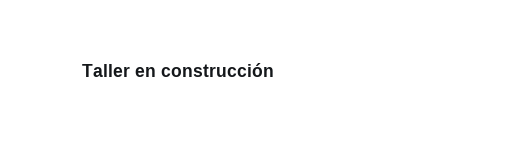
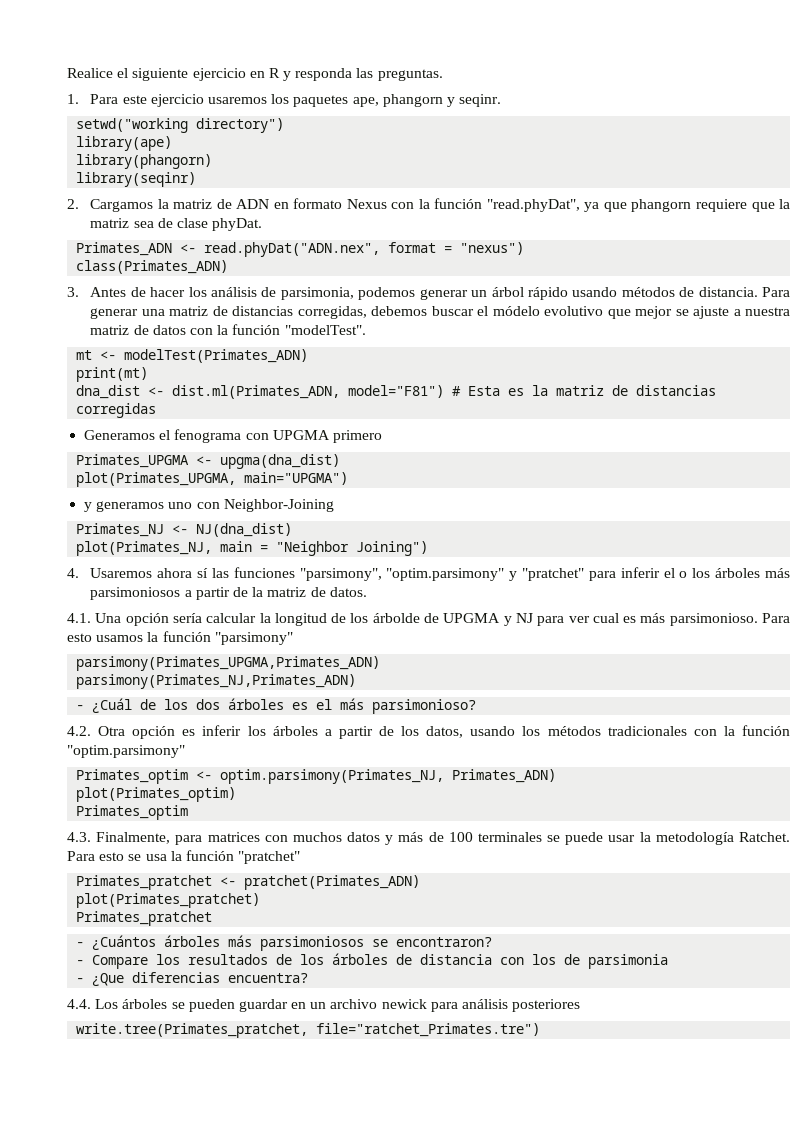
- Taller en construcción
+ Realice el siguiente ejercicio en R y responda las preguntas.
+ 1. Para este ejercicio usaremos los paquetes ape, phangorn y seqinr.
+ setwd("working directory")
+ library(ape)
+ library(phangorn)
+ library(seqinr)
+ 2. Cargamos la matriz de ADN en formato Nexus con la función "read.phyDat", ya que phangorn requiere que la matriz sea de clase phyDat.
+ Primates_ADN <- read.phyDat("ADN.nex", format = "nexus")
+ class(Primates_ADN)
+ 3. Antes de hacer los análisis de parsimonia, podemos generar un árbol rápido usando métodos de distancia. Para generar una matriz de distancias corregidas, debemos buscar el módelo evolutivo que mejor se ajuste a nuestra matriz de datos con la función "modelTest".
+ mt <- modelTest(Primates_ADN)
+ print(mt)
+ dna_dist <- dist.ml(Primates_ADN, model="F81") # Esta es la matriz de distancias corregidas
+ Generamos el fenograma con UPGMA primero
+ Primates_UPGMA <- upgma(dna_dist)
+ plot(Primates_UPGMA, main="UPGMA")
+ y generamos uno con Neighbor-Joining
+ Primates_NJ <- NJ(dna_dist)
+ plot(Primates_NJ, main = "Neighbor Joining")
+ 4. Usaremos ahora sí las funciones "parsimony", "optim.parsimony" y "pratchet" para inferir el o los árboles más parsimoniosos a partir de la matriz de datos.
+ 4.1. Una opción sería calcular la longitud de los árbolde de UPGMA y NJ para ver cual es más parsimonioso. Para esto usamos la función "parsimony"
+ parsimony(Primates_UPGMA,Primates_ADN)
+ parsimony(Primates_NJ,Primates_ADN)
+ - ¿Cuál de los dos árboles es el más parsimonioso?
+ 4.2. Otra opción es inferir los árboles a partir de los datos, usando los métodos tradicionales con la función "optim.parsimony"
+ Primates_optim <- optim.parsimony(Primates_NJ, Primates_ADN)
+ plot(Primates_optim)
+ Primates_optim
+ 4.3. Finalmente, para matrices con muchos datos y más de 100 terminales se puede usar la metodología Ratchet. Para esto se usa la función "pratchet"
+ Primates_pratchet <- pratchet(Primates_ADN)
+ plot(Primates_pratchet)
+ Primates_pratchet
+ - ¿Cuántos árboles más parsimoniosos se encontraron?
+ - Compare los resultados de los árboles de distancia con los de parsimonia
+ - ¿Que diferencias encuentra?
+ 4.4. Los árboles se pueden guardar en un archivo newick para análisis posteriores
+ write.tree(Primates_pratchet, file="ratchet_Primates.tre")

